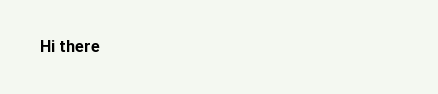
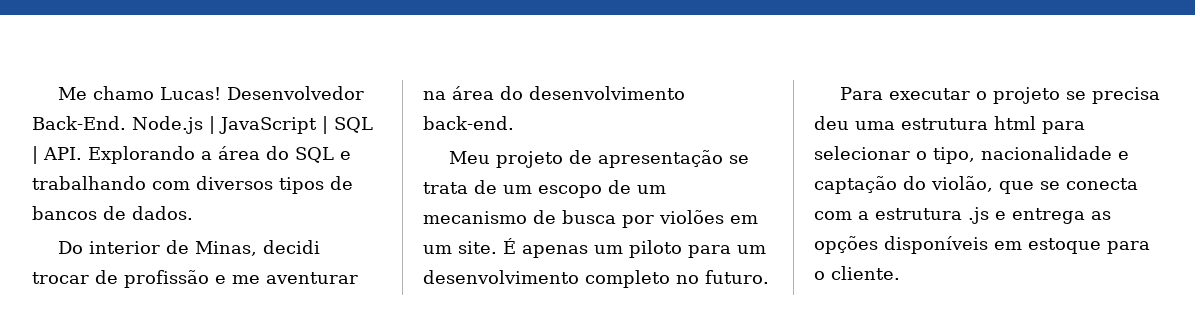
- Hi there
+ Me chamo Lucas! Desenvolvedor Back-End. Node.js | JavaScript | SQL | API. Explorando a área do SQL e trabalhando com diversos tipos de bancos de dados.
+ Do interior de Minas, decidi trocar de profissão e me aventurar na área do desenvolvimento back-end.
+ Meu projeto de apresentação se trata de um escopo de um mecanismo de busca por violões em um site. É apenas um piloto para um desenvolvimento completo no futuro.
+ Para executar o projeto se precisa deu uma estrutura html para selecionar o tipo, nacionalidade e captação do violão, que se conecta com a estrutura .js e entrega as opções disponíveis em estoque para o cliente.

